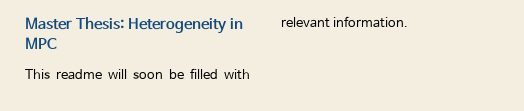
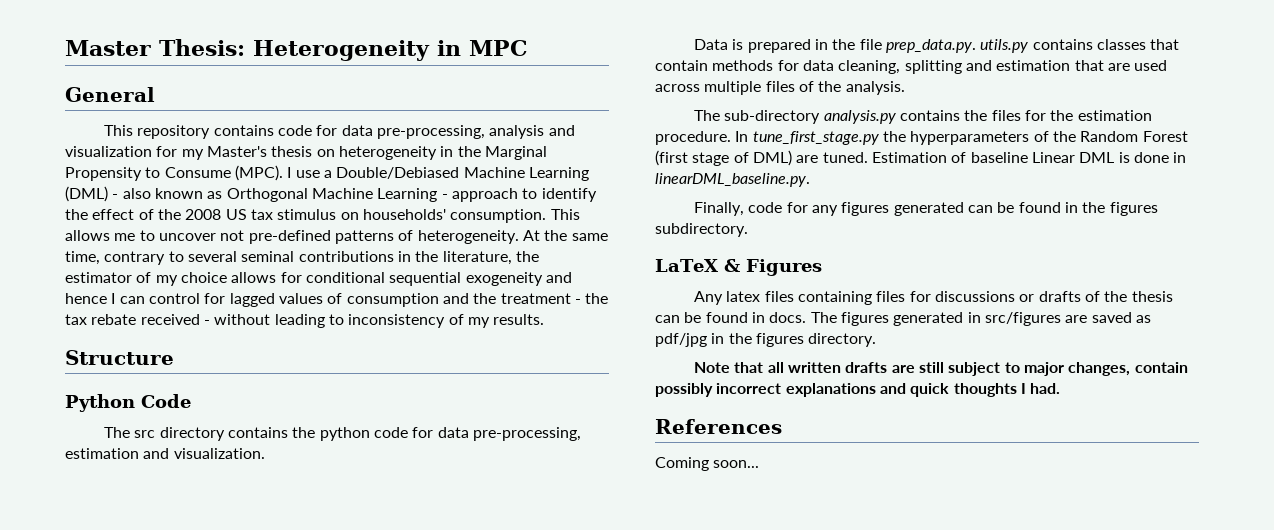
- This readme will soon be filled with relevant information.
+ General
+ This repository contains code for data pre-processing, analysis and visualization for my Master's thesis on heterogeneity in the Marginal Propensity to Consume (MPC). I use a Double/Debiased Machine Learning (DML) - also known as Orthogonal Machine Learning - approach to identify the effect of the 2008 US tax stimulus on households' consumption. This allows me to uncover not pre-defined patterns of heterogeneity. At the same time, contrary to several seminal contributions in the literature, the estimator of my choice allows for conditional sequential exogeneity and hence I can control for lagged values of consumption and the treatment - the tax rebate received - without leading to inconsistency of my results.
+ Structure
+ Python Code
+ The src directory contains the python code for data pre-processing, estimation and visualization.
+ Data is prepared in the file prep_data.py. utils.py contains classes that contain methods for data cleaning, splitting and estimation that are used across multiple files of the analysis.
+ The sub-directory analysis.py contains the files for the estimation procedure. In tune_first_stage.py the hyperparameters of the Random Forest (first stage of DML) are tuned. Estimation of baseline Linear DML is done in linearDML_baseline.py.
+ Finally, code for any figures generated can be found in the figures subdirectory.
+ LaTeX & Figures
+ Any latex files containing files for discussions or drafts of the thesis can be found in docs. The figures generated in src/figures are saved as pdf/jpg in the figures directory.
+ Note that all written drafts are still subject to major changes, contain possibly incorrect explanations and quick thoughts I had.
+ References
+ Coming soon...

